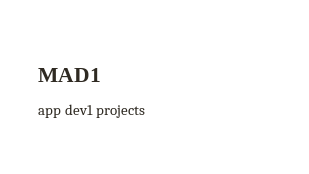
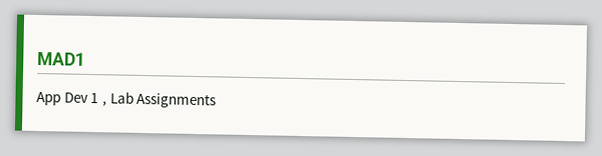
- app dev1 projects
+ App Dev 1 , Lab Assignments

